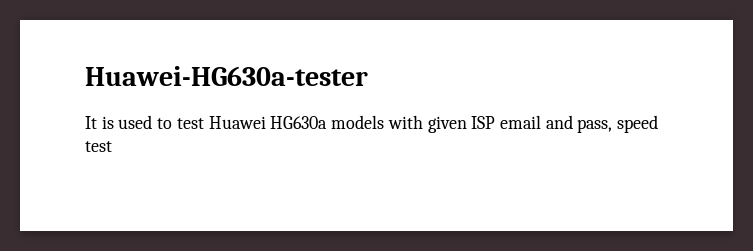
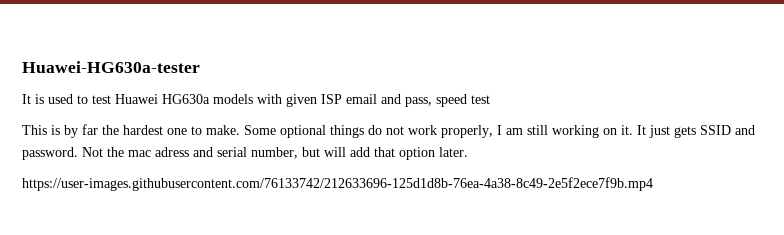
+ This is by far the hardest one to make. Some optional things do not work properly, I am still working on it. It just gets SSID and password. Not the mac adress and serial number, but will add that option later.
+ https://user-images.githubusercontent.com/76133742/212633696-125d1d8b-76ea-4a38-8c49-2e5f2ece7f9b.mp4

